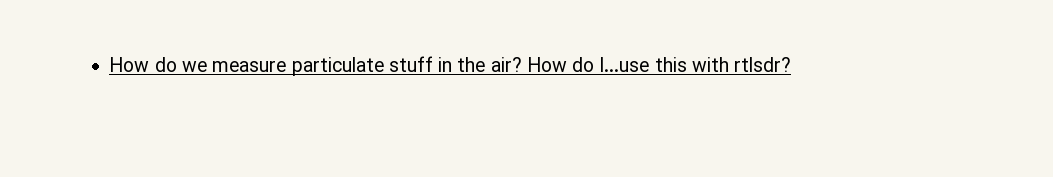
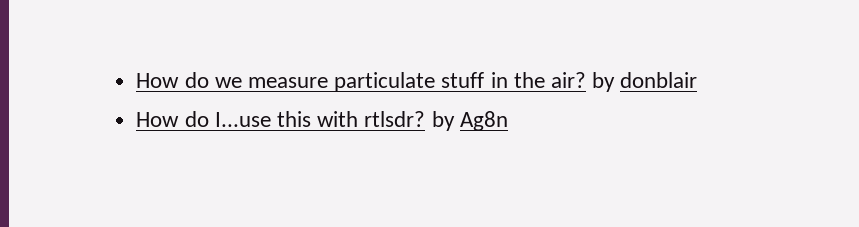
- How do we measure particulate stuff in the air? How do I...use this with rtlsdr?
+ How do we measure particulate stuff in the air? by donblair
+ How do I...use this with rtlsdr? by Ag8n

